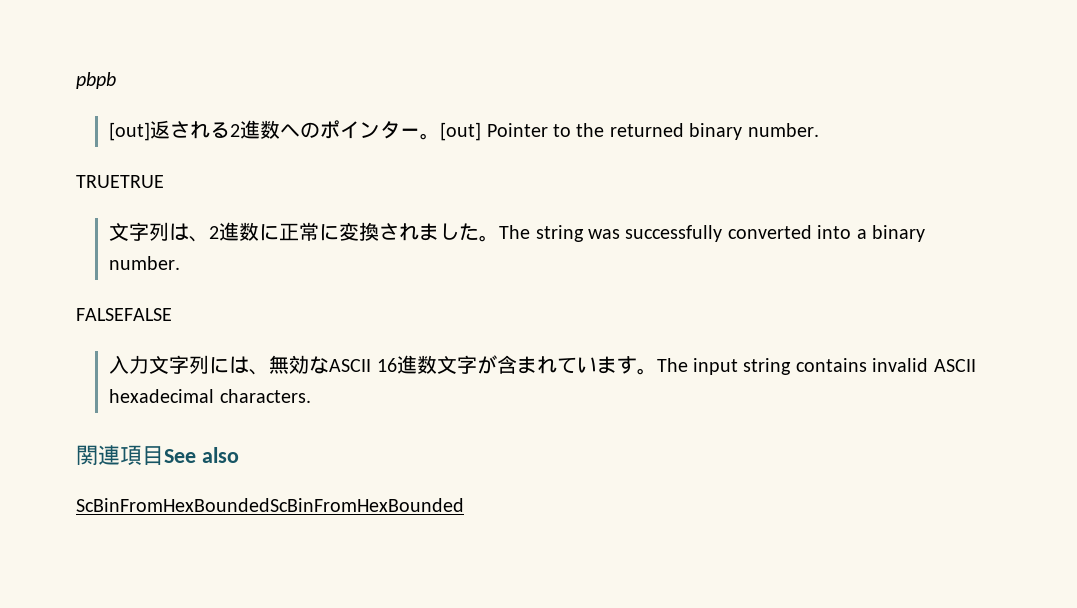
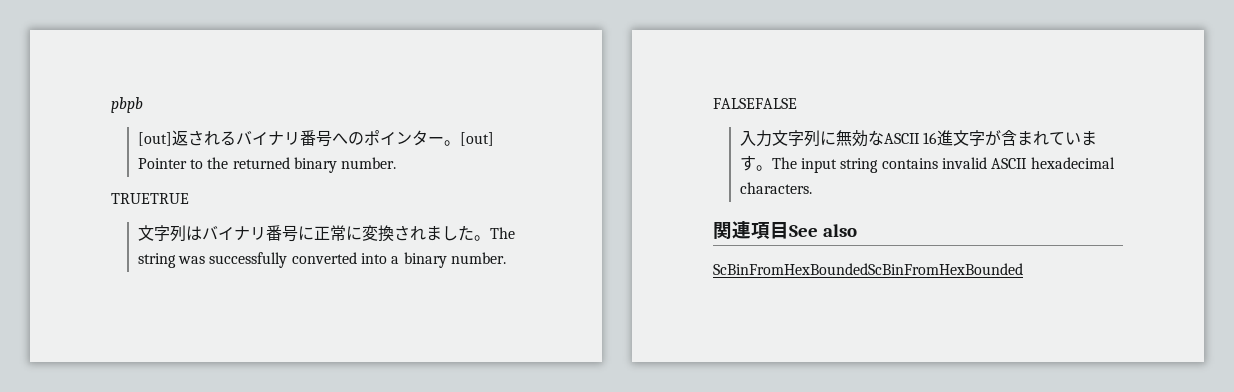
- [out]返される2進数へのポインター。
+ [out]返されるバイナリ番号へのポインター。
- 文字列は、2進数に正常に変換されました。
+ 文字列はバイナリ番号に正常に変換されました。
- 入力文字列には、無効なASCII 16進数文字が含まれています。
+ 入力文字列に無効なASCII 16進文字が含まれています。

